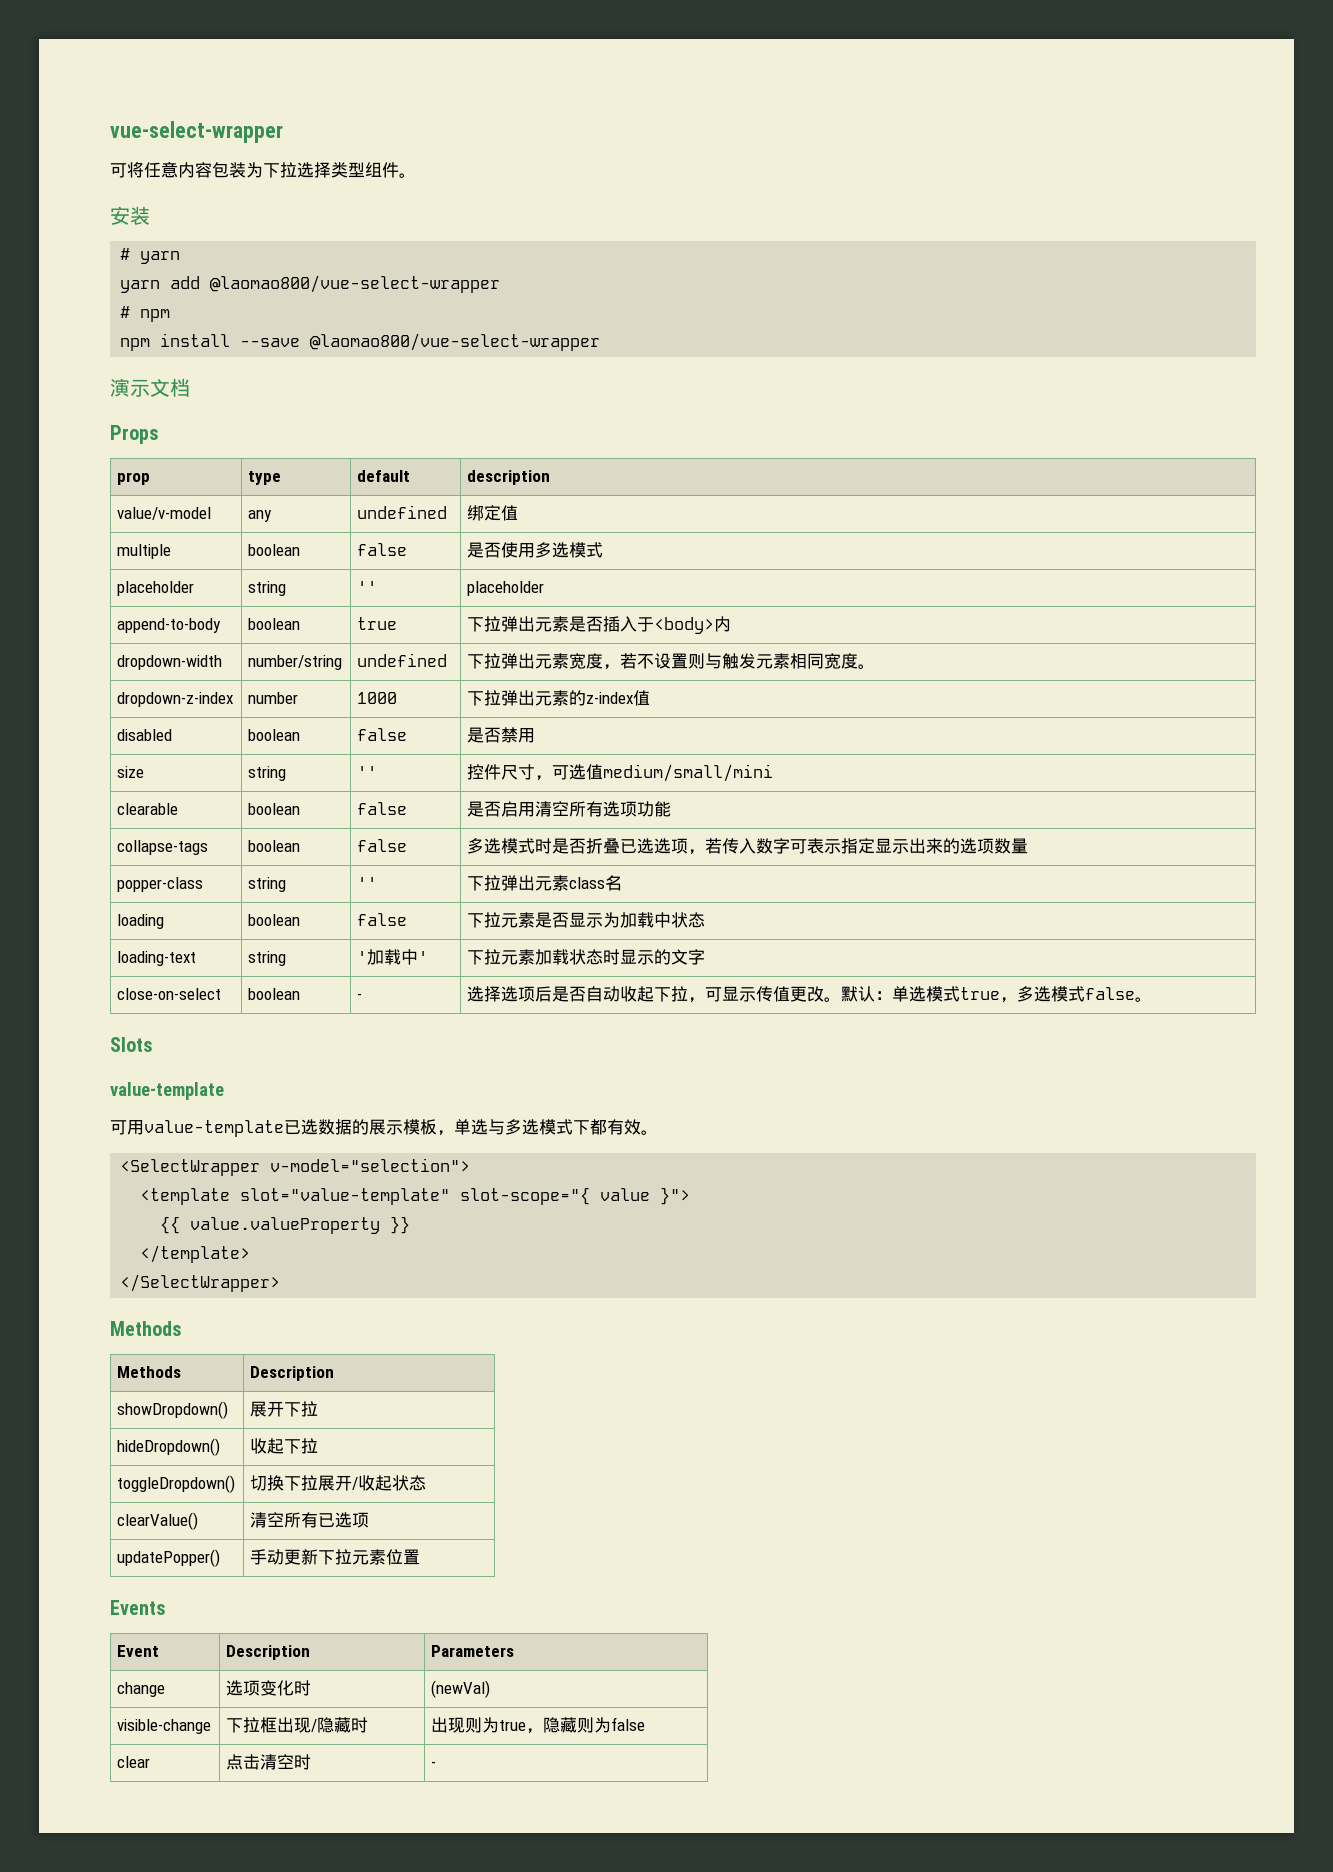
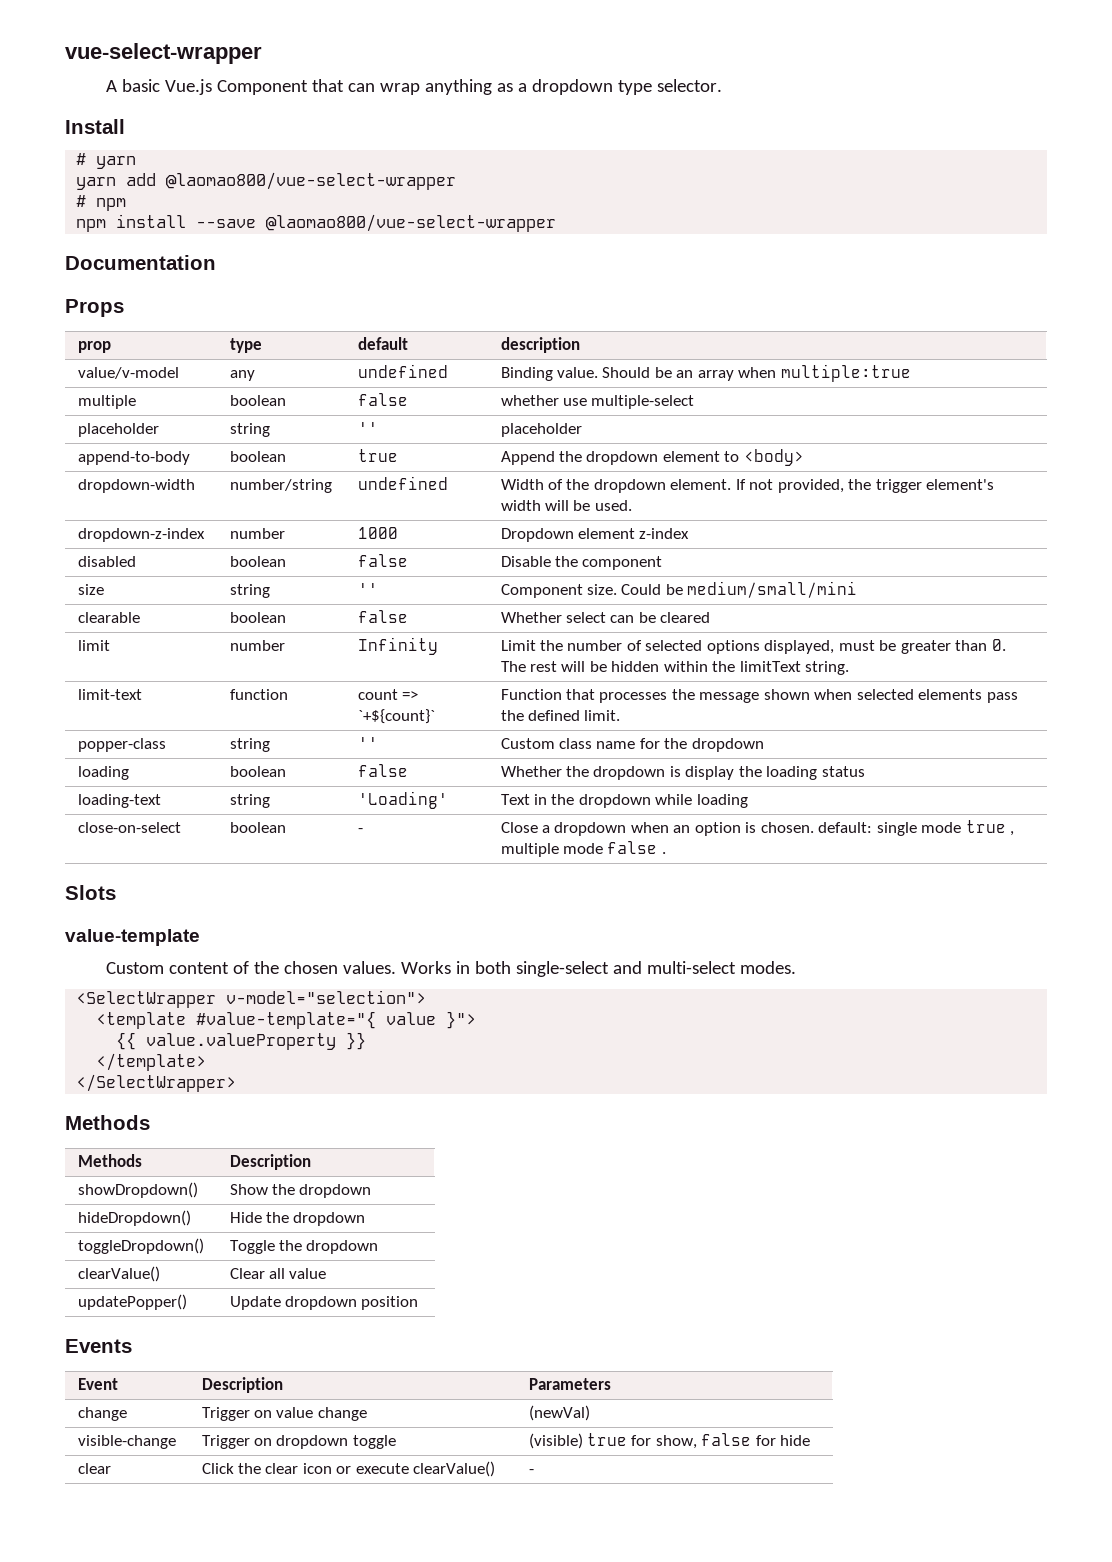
- 可将任意内容包装为下拉选择类型组件。
- 安装
+ A basic Vue.js Component that can wrap anything as a dropdown type selector.
+ Install
- 演示文档
+ Documentation
- value/v-model | any | undefined | 绑定值
+ value/v-model | any | undefined | Binding value. Should be an array when multiple:true
- multiple | boolean | false | 是否使用多选模式
+ multiple | boolean | false | whether use multiple-select
- append-to-body | boolean | true | 下拉弹出元素是否插入于<body>内
+ append-to-body | boolean | true | Append the dropdown element to <body>
- dropdown-width | number/string | undefined | 下拉弹出元素宽度，若不设置则与触发元素相同宽度。
+ dropdown-width | number/string | undefined | Width of the dropdown element. If not provided, the trigger element's width will be used.
- dropdown-z-index | number | 1000 | 下拉弹出元素的z-index值
+ dropdown-z-index | number | 1000 | Dropdown element z-index
- disabled | boolean | false | 是否禁用
+ disabled | boolean | false | Disable the component
- size | string | '' | 控件尺寸，可选值medium/small/mini
+ size | string | '' | Component size. Could be medium/small/mini
- clearable | boolean | false | 是否启用清空所有选项功能
- collapse-tags | boolean | false | 多选模式时是否折叠已选选项，若传入数字可表示指定显示出来的选项数量
- popper-class | string | '' | 下拉弹出元素class名
- loading | boolean | false | 下拉元素是否显示为加载中状态
- loading-text | string | '加载中' | 下拉元素加载状态时显示的文字
- close-on-select | boolean | - | 选择选项后是否自动收起下拉，可显示传值更改。默认：单选模式true，多选模式false。
+ clearable | boolean | false | Whether select can be cleared
+ limit | number | Infinity | Limit the number of selected options displayed, must be greater than 0. The rest will be hidden within the limitText string.
+ limit-text | function | count => `+${count}` | Function that processes the message shown when selected elements pass the defined limit.
+ popper-class | string | '' | Custom class name for the dropdown
+ loading | boolean | false | Whether the dropdown is display the loading status
+ loading-text | string | 'Loading' | Text in the dropdown while loading
+ close-on-select | boolean | - | Close a dropdown when an option is chosen. default: single mode true , multiple mode false .
  Slots
  value-template
- 可用value-template已选数据的展示模板，单选与多选模式下都有效。
+ Custom content of the chosen values. Works in both single-select and multi-select modes.
- <template slot="value-template" slot-scope="{ value }">
+ <template #value-template="{ value }">
- showDropdown() | 展开下拉
- hideDropdown() | 收起下拉
- toggleDropdown() | 切换下拉展开/收起状态
- clearValue() | 清空所有已选项
- updatePopper() | 手动更新下拉元素位置
+ showDropdown() | Show the dropdown
+ hideDropdown() | Hide the dropdown
+ toggleDropdown() | Toggle the dropdown
+ clearValue() | Clear all value
+ updatePopper() | Update dropdown position
- change | 选项变化时 | (newVal)
- visible-change | 下拉框出现/隐藏时 | 出现则为true，隐藏则为false
+ change | Trigger on value change | (newVal)
+ visible-change | Trigger on dropdown toggle | (visible) true for show, false for hide
- clear | 点击清空时 | -
+ clear | Click the clear icon or execute clearValue() | -

